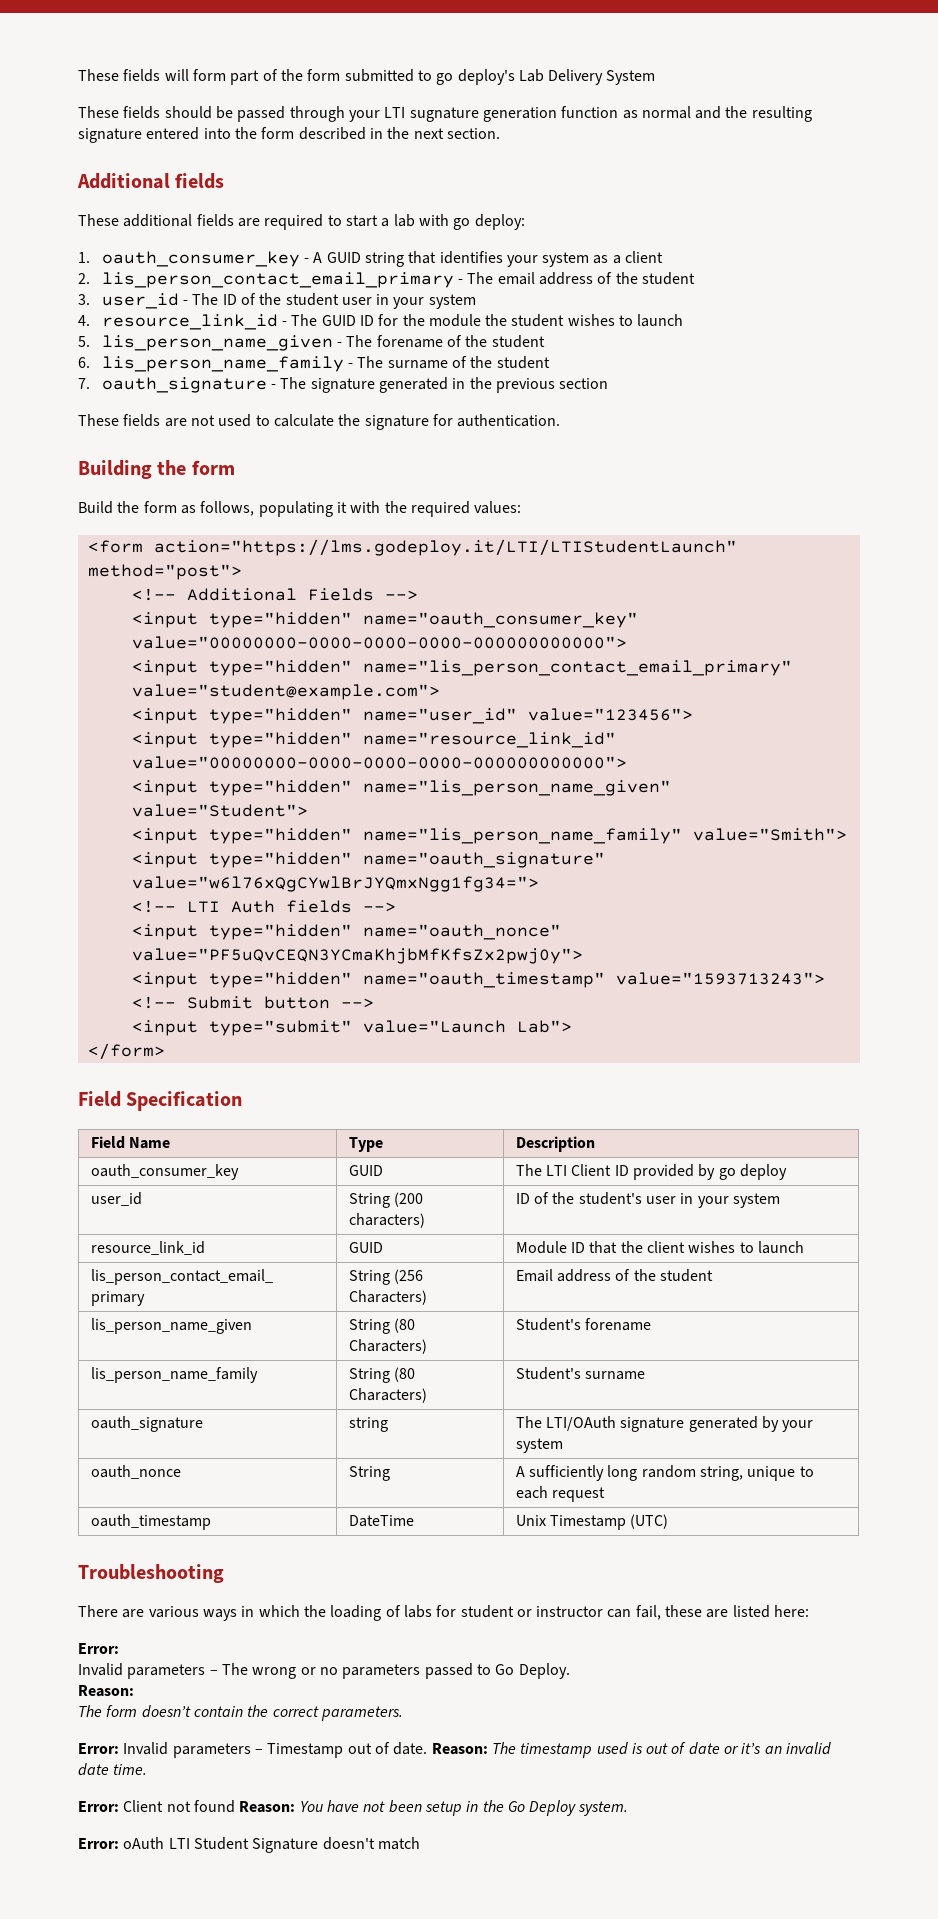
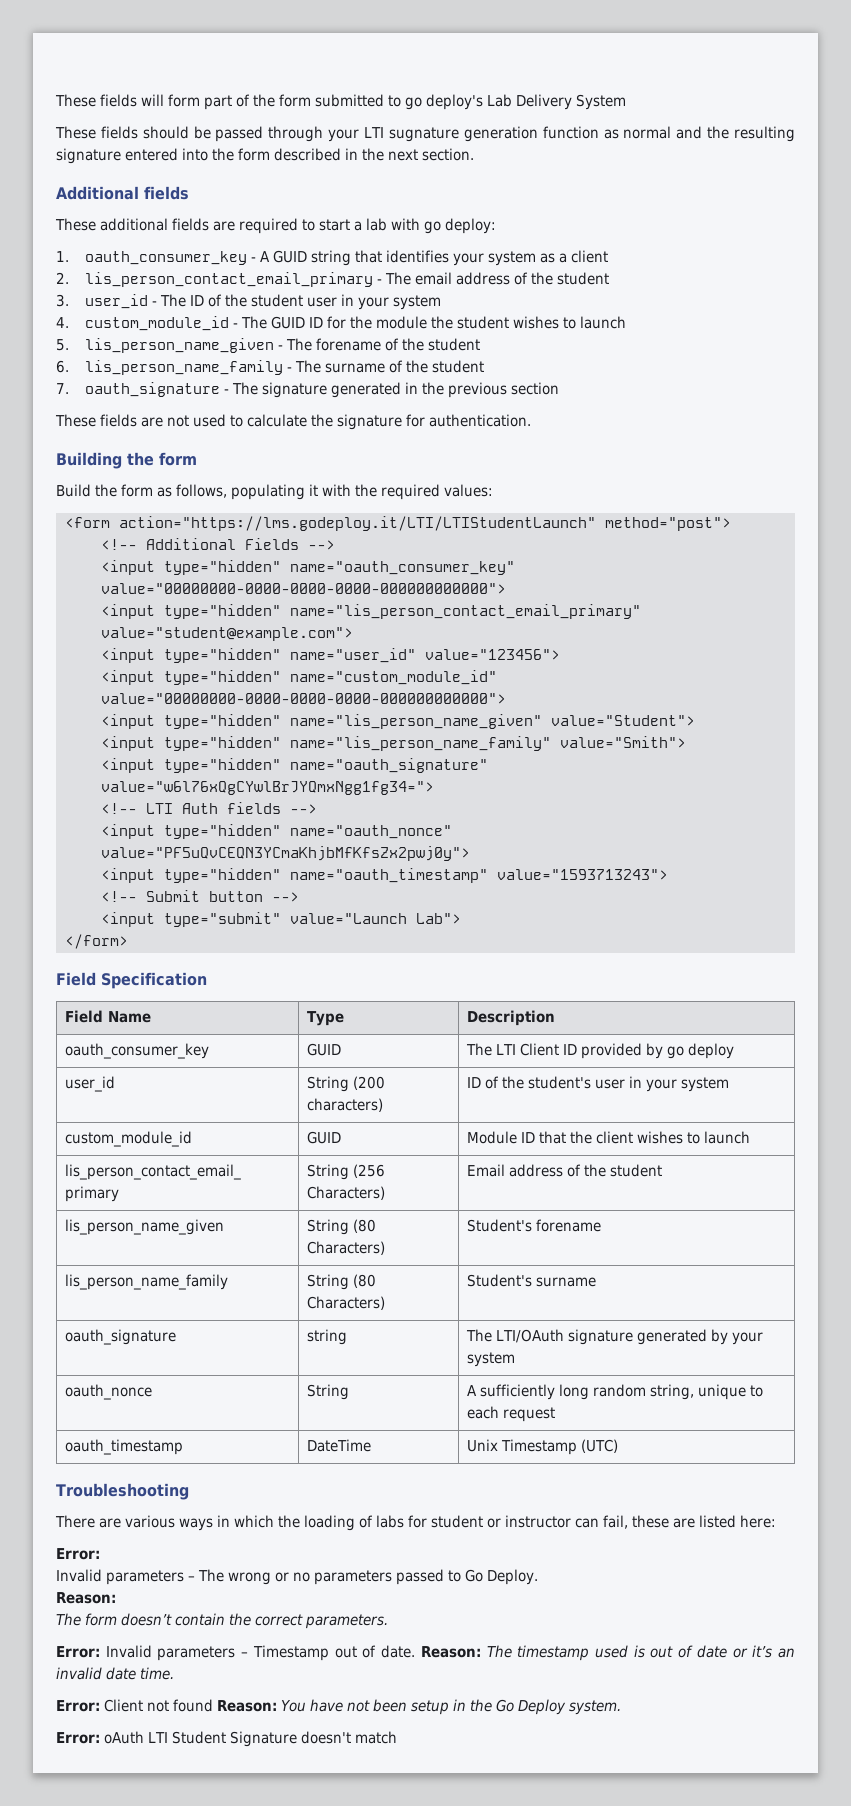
- 4. resource_link_id - The GUID ID for the module the student wishes to launch
+ 4. custom_module_id - The GUID ID for the module the student wishes to launch
- <input type="hidden" name="resource_link_id" value="00000000-0000-0000-0000-000000000000">
+ <input type="hidden" name="custom_module_id" value="00000000-0000-0000-0000-000000000000">
- resource_link_id | GUID | Module ID that the client wishes to launch
+ custom_module_id | GUID | Module ID that the client wishes to launch

